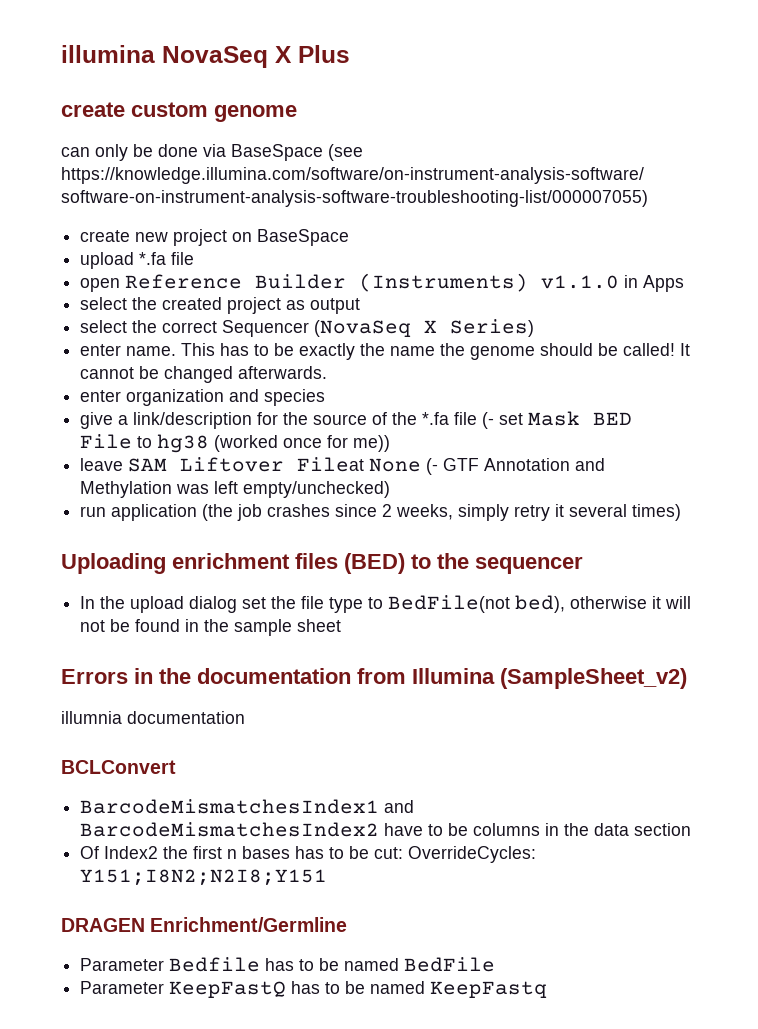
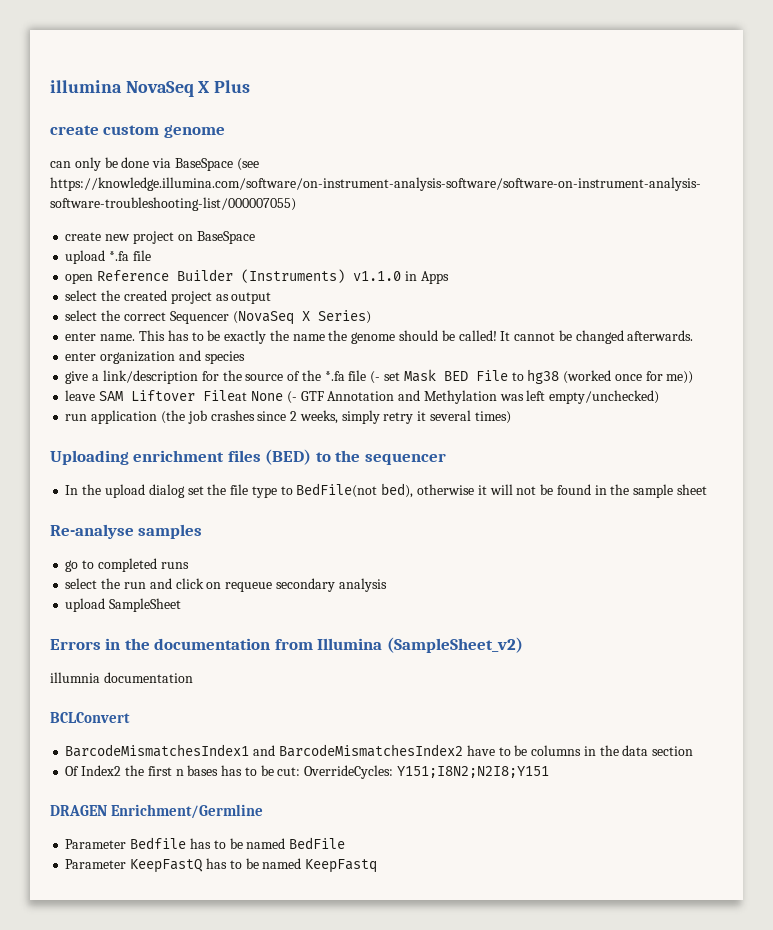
+ Re-analyse samples
+ go to completed runs
+ select the run and click on requeue secondary analysis
+ upload SampleSheet

